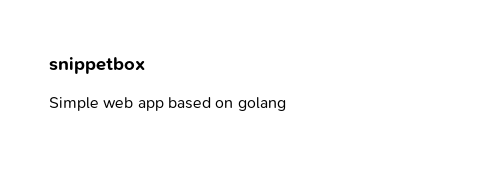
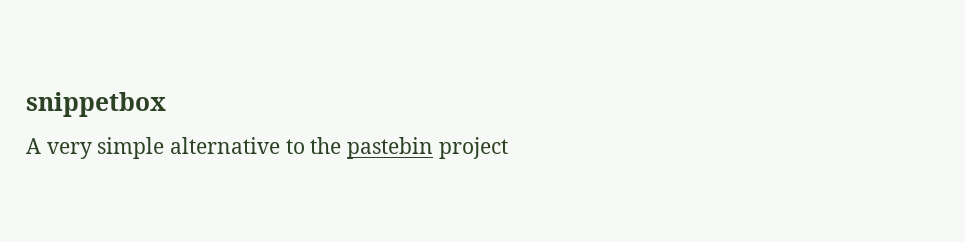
- Simple web app based on golang
+ A very simple alternative to the pastebin project

